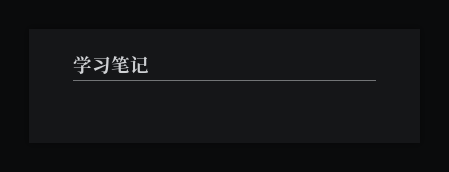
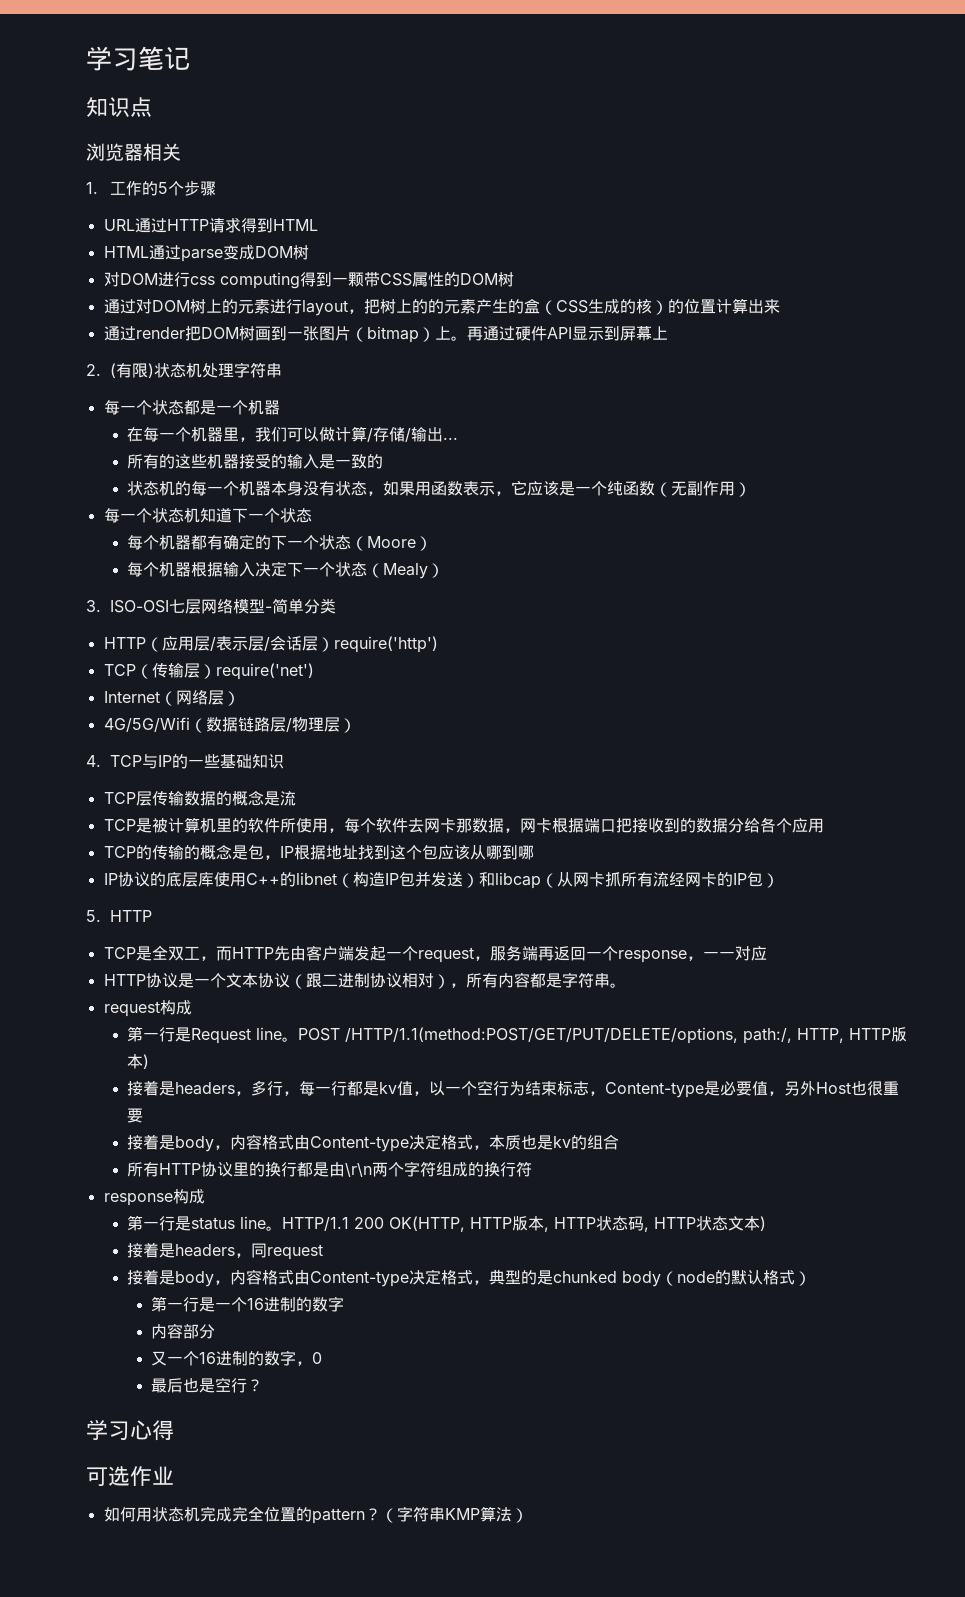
+ 知识点
+ 浏览器相关
+ 1.工作的5个步骤
+ URL通过HTTP请求得到HTML
+ HTML通过parse变成DOM树
+ 对DOM进行css computing得到一颗带CSS属性的DOM树
+ 通过对DOM树上的元素进行layout，把树上的的元素产生的盒（CSS生成的核）的位置计算出来
+ 通过render把DOM树画到一张图片（bitmap）上。再通过硬件API显示到屏幕上
+ 2. (有限)状态机处理字符串
+ 每一个状态都是一个机器
+ 在每一个机器里，我们可以做计算/存储/输出...
+ 所有的这些机器接受的输入是一致的
+ 状态机的每一个机器本身没有状态，如果用函数表示，它应该是一个纯函数（无副作用）
+ 每一个状态机知道下一个状态
+ 每个机器都有确定的下一个状态（Moore）
+ 每个机器根据输入决定下一个状态（Mealy）
+ 3. ISO-OSI七层网络模型-简单分类
+ HTTP（应用层/表示层/会话层）require('http')
+ TCP（传输层）require('net')
+ Internet（网络层）
+ 4G/5G/Wifi（数据链路层/物理层）
+ 4. TCP与IP的一些基础知识
+ TCP层传输数据的概念是流
+ TCP是被计算机里的软件所使用，每个软件去网卡那数据，网卡根据端口把接收到的数据分给各个应用
+ TCP的传输的概念是包，IP根据地址找到这个包应该从哪到哪
+ IP协议的底层库使用C++的libnet（构造IP包并发送）和libcap（从网卡抓所有流经网卡的IP包）
+ 5. HTTP
+ TCP是全双工，而HTTP先由客户端发起一个request，服务端再返回一个response，一一对应
+ HTTP协议是一个文本协议（跟二进制协议相对），所有内容都是字符串。
+ request构成
+ 第一行是Request line。POST /HTTP/1.1(method:POST/GET/PUT/DELETE/options, path:/, HTTP, HTTP版本)
+ 接着是headers，多行，每一行都是kv值，以一个空行为结束标志，Content-type是必要值，另外Host也很重要
+ 接着是body，内容格式由Content-type决定格式，本质也是kv的组合
+ 所有HTTP协议里的换行都是由\r\n两个字符组成的换行符
+ response构成
+ 第一行是status line。HTTP/1.1 200 OK(HTTP, HTTP版本, HTTP状态码, HTTP状态文本)
+ 接着是headers，同request
+ 接着是body，内容格式由Content-type决定格式，典型的是chunked body（node的默认格式）
+ 第一行是一个16进制的数字
+ 内容部分
+ 又一个16进制的数字，0
+ 最后也是空行？
+ 学习心得
+ 可选作业
+ 如何用状态机完成完全位置的pattern？（字符串KMP算法）

